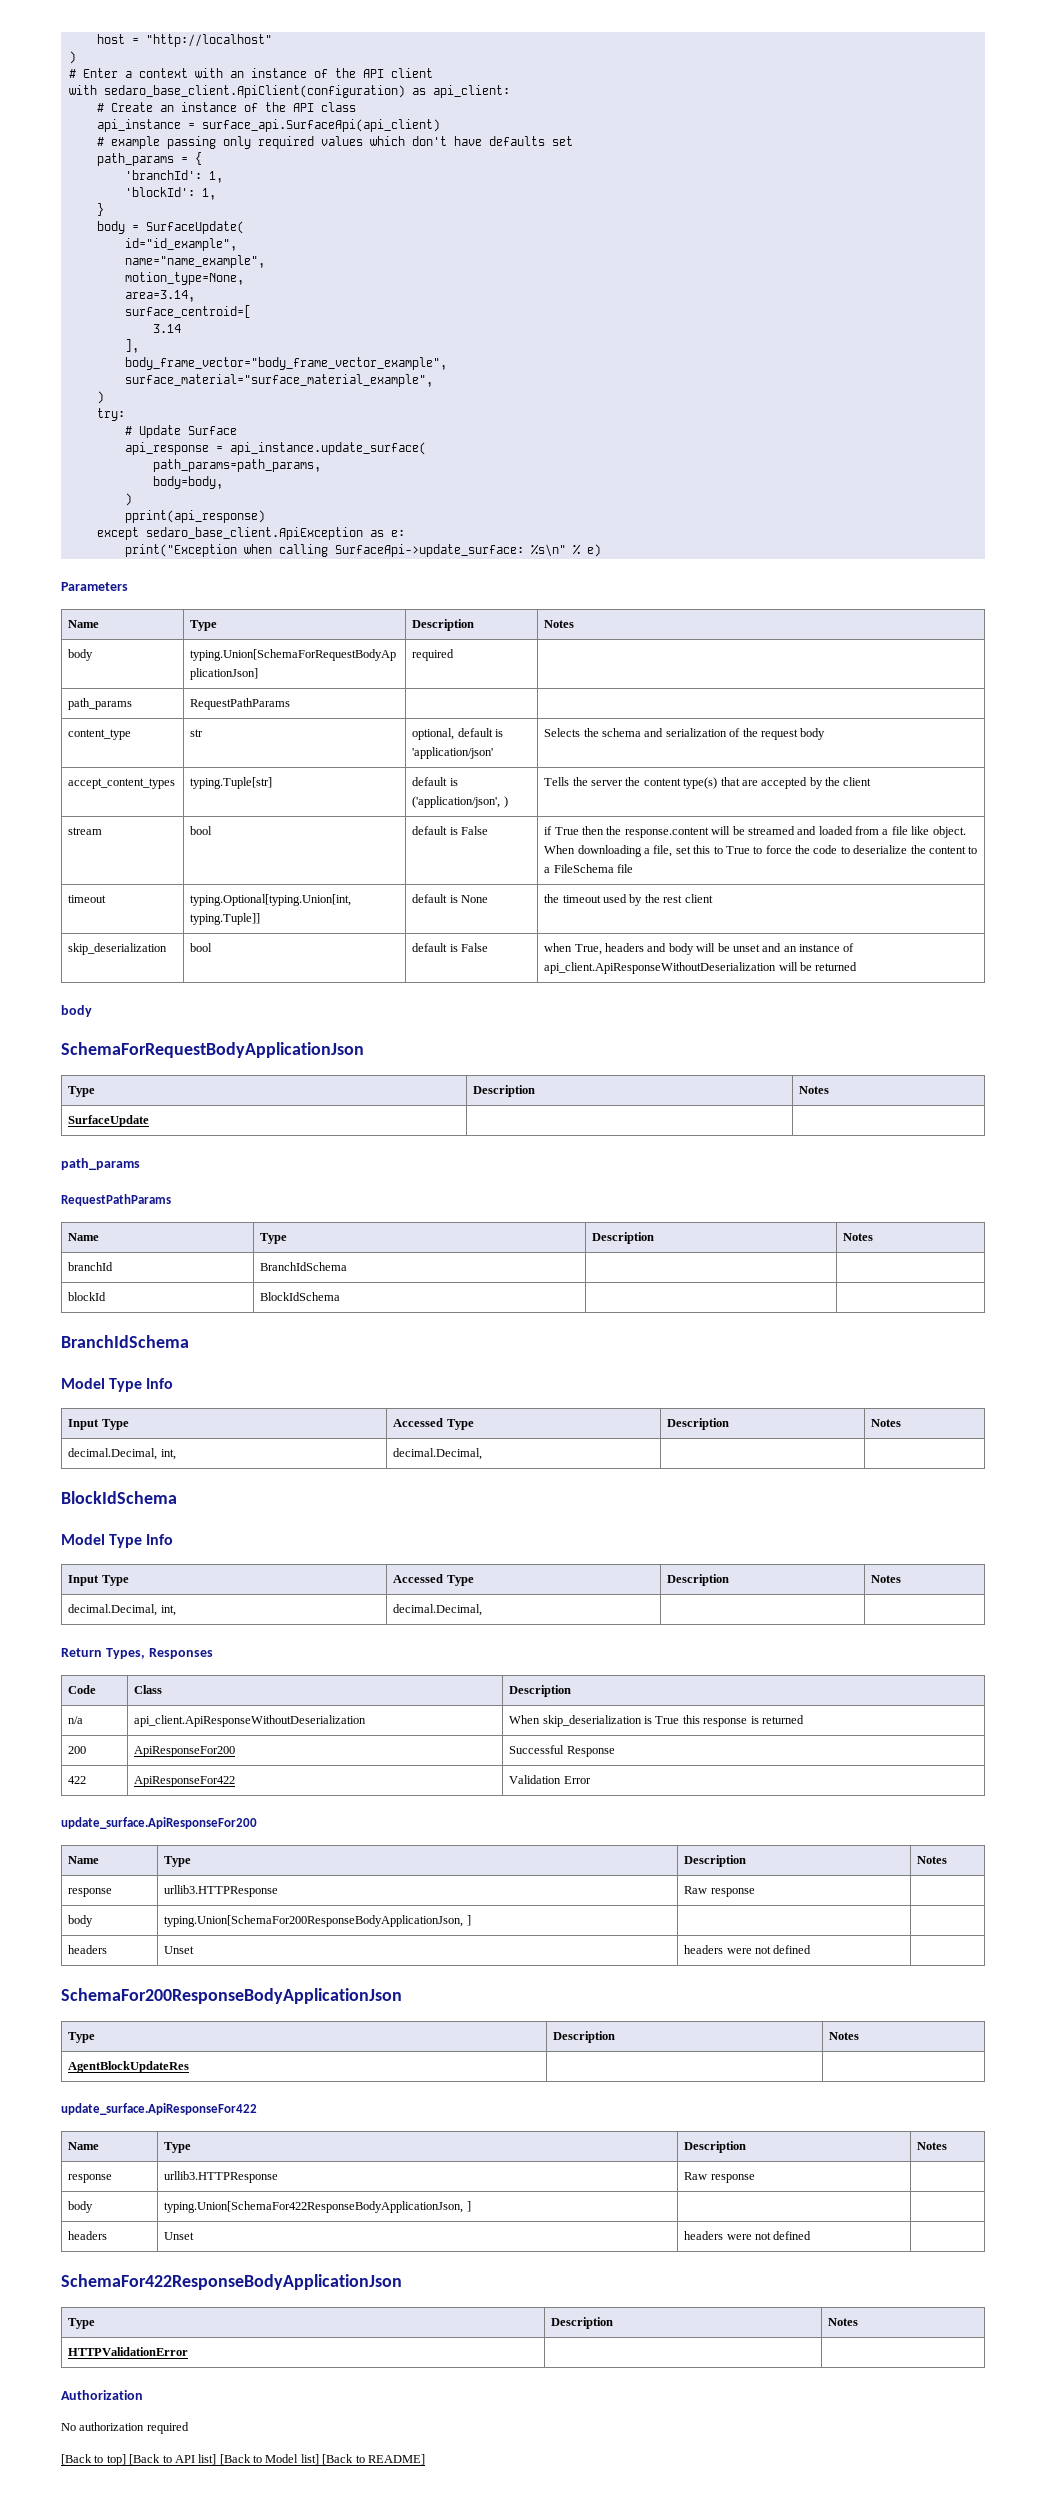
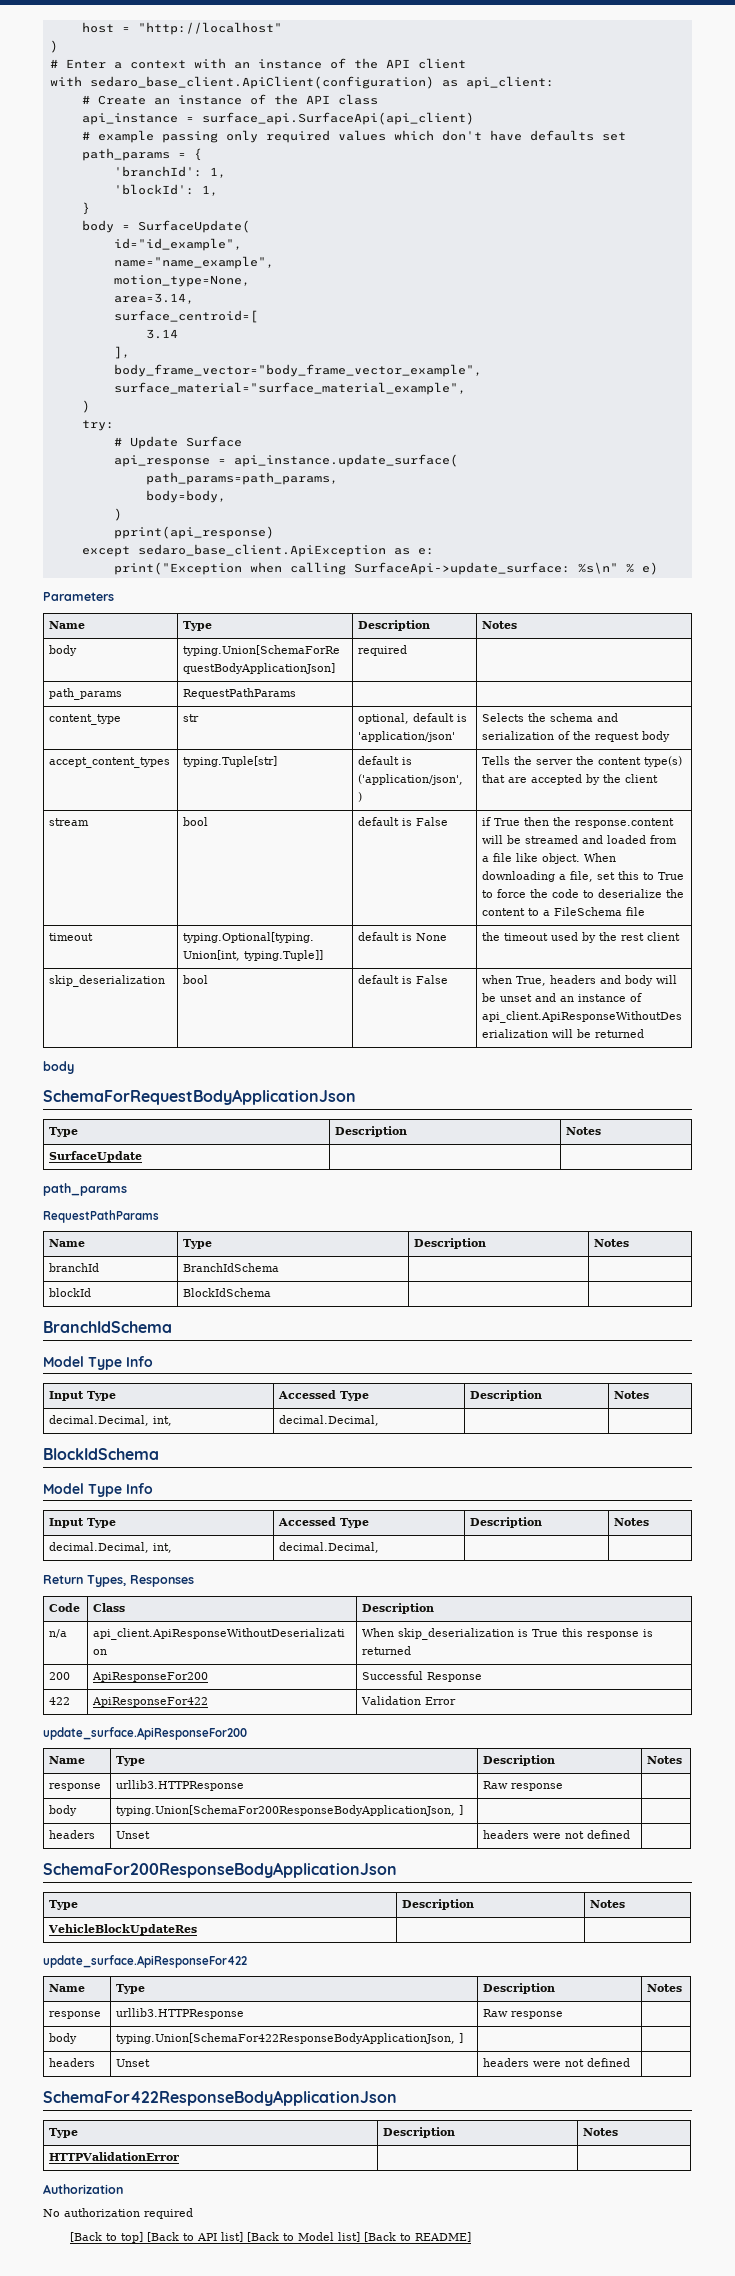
- AgentBlockUpdateRes | |
+ VehicleBlockUpdateRes | |

